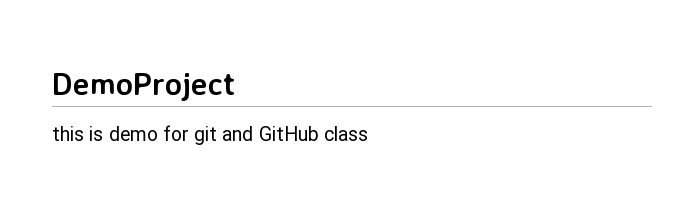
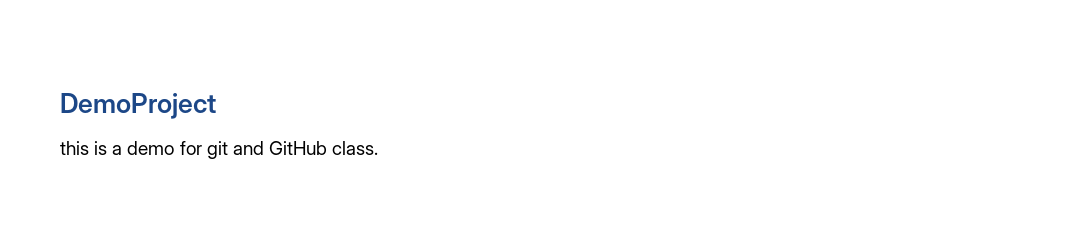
- this is demo for git and GitHub class
+ this is a demo for git and GitHub class.

